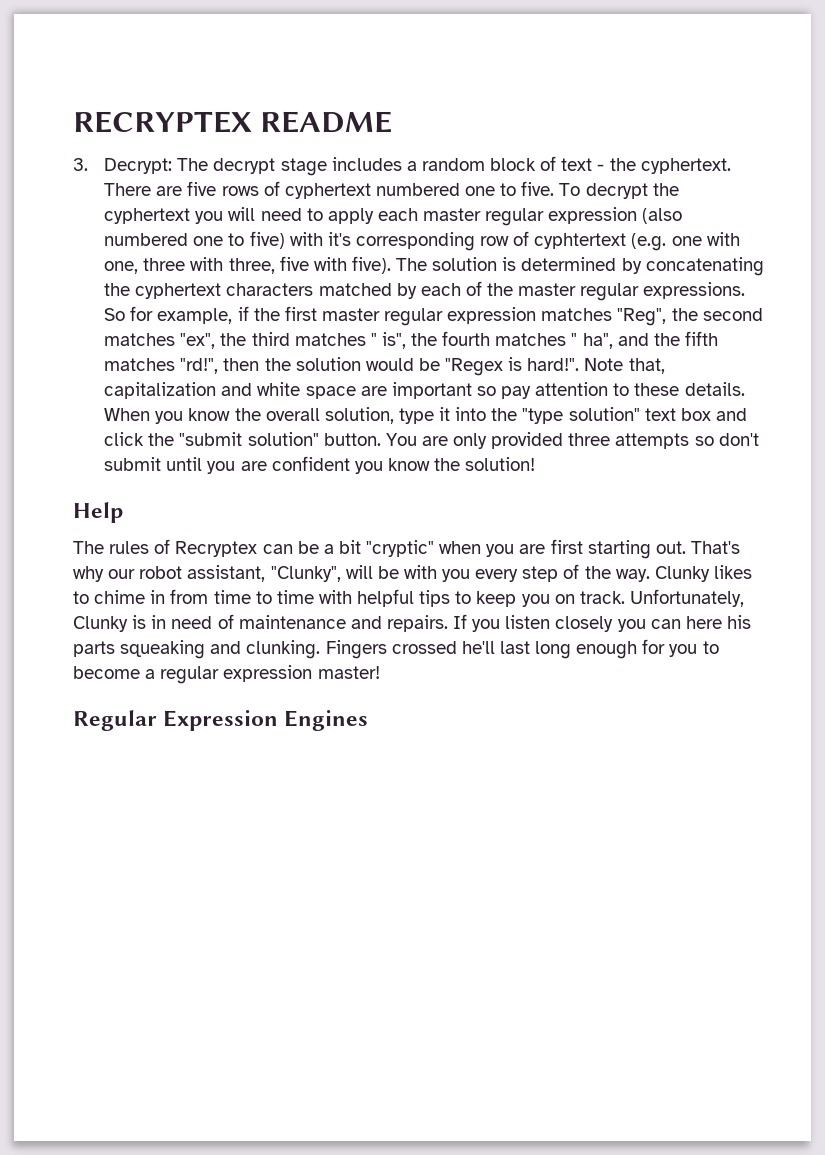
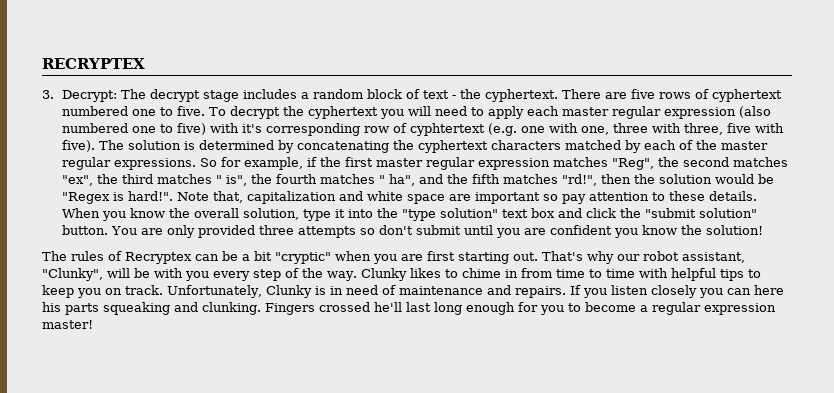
- RECRYPTEX README
+ RECRYPTEX
- Help
- Regular Expression Engines

